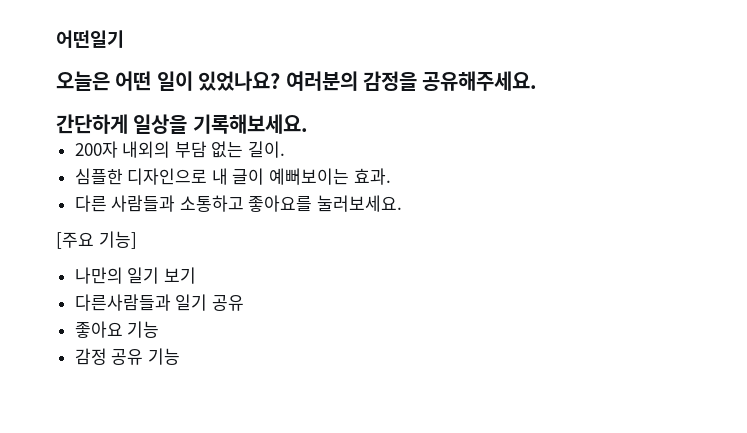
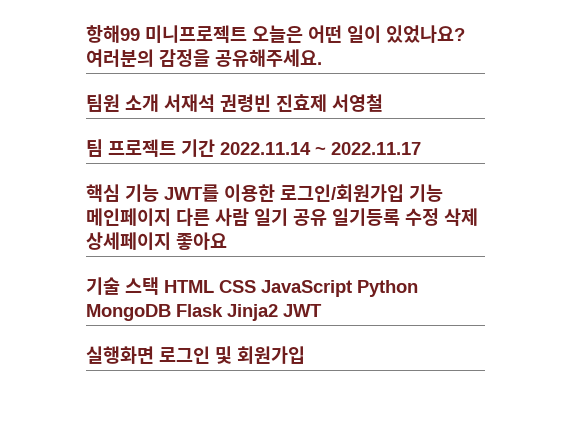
- 어떤일기
- 오늘은 어떤 일이 있었나요?
+ 항해99 미니프로젝트 오늘은 어떤 일이 있었나요?
- 간단하게 일상을 기록해보세요.
- 200자 내외의 부담 없는 길이.
- 심플한 디자인으로 내 글이 예뻐보이는 효과.
- 다른 사람들과 소통하고 좋아요를 눌러보세요.
- [주요 기능]
- 나만의 일기 보기
- 다른사람들과 일기 공유
- 좋아요 기능
- 감정 공유 기능
+ 팀원 소개 서재석 권령빈 진효제 서영철
+ 팀 프로젝트 기간 2022.11.14 ~ 2022.11.17
+ 핵심 기능 JWT를 이용한 로그인/회원가입 기능 메인페이지 다른 사람 일기 공유 일기등록 수정 삭제 상세페이지 좋아요
+ 기술 스택 HTML CSS JavaScript Python MongoDB Flask Jinja2 JWT
+ 실행화면 로그인 및 회원가입

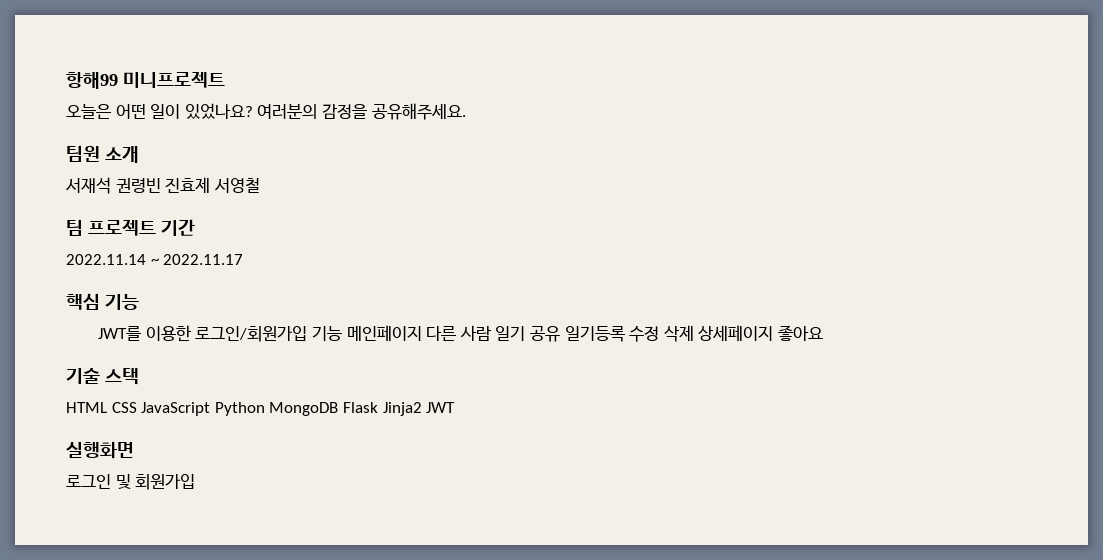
- 항해99 미니프로젝트 오늘은 어떤 일이 있었나요?
+ 항해99 미니프로젝트
+ 오늘은 어떤 일이 있었나요?
- 팀원 소개 서재석 권령빈 진효제 서영철
+ 팀원 소개
+ 서재석 권령빈 진효제 서영철
- 팀 프로젝트 기간 2022.11.14 ~ 2022.11.17
+ 팀 프로젝트 기간
+ 2022.11.14 ~ 2022.11.17
- 핵심 기능 JWT를 이용한 로그인/회원가입 기능 메인페이지 다른 사람 일기 공유 일기등록 수정 삭제 상세페이지 좋아요
+ 핵심 기능
+ JWT를 이용한 로그인/회원가입 기능 메인페이지 다른 사람 일기 공유 일기등록 수정 삭제 상세페이지 좋아요
- 기술 스택 HTML CSS JavaScript Python MongoDB Flask Jinja2 JWT
+ 기술 스택
+ HTML CSS JavaScript Python MongoDB Flask Jinja2 JWT
- 실행화면 로그인 및 회원가입
+ 실행화면
+ 로그인 및 회원가입

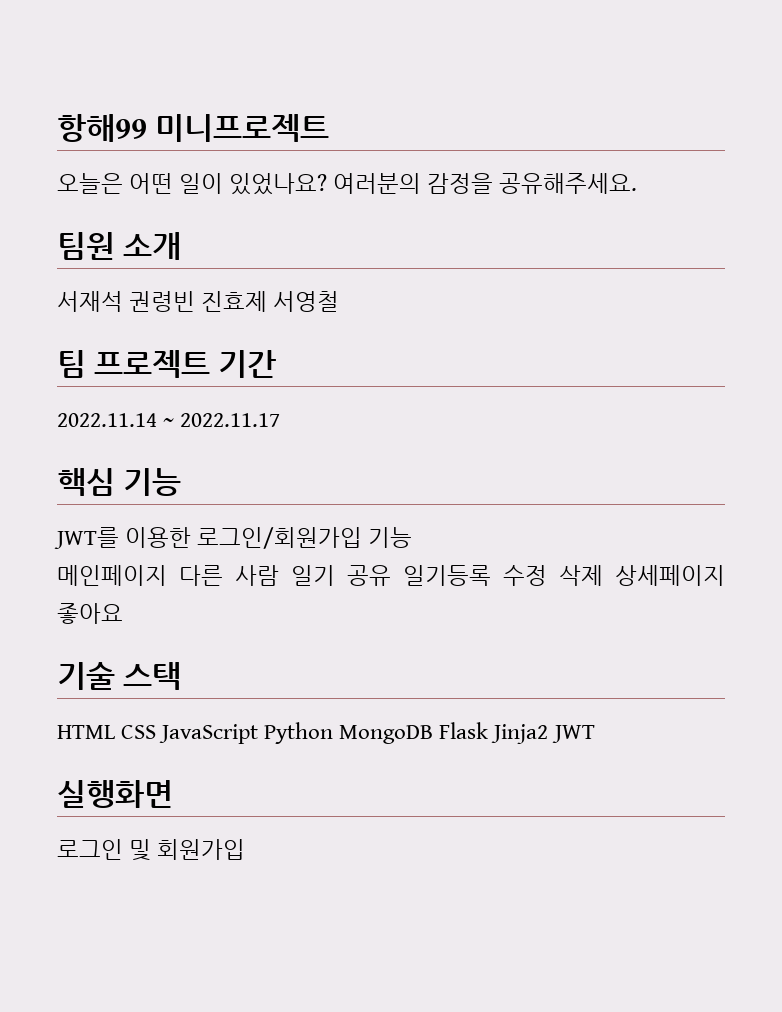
- JWT를 이용한 로그인/회원가입 기능 메인페이지 다른 사람 일기 공유 일기등록 수정 삭제 상세페이지 좋아요
+ JWT를 이용한 로그인/회원가입 기능
+ 메인페이지 다른 사람 일기 공유 일기등록 수정 삭제 상세페이지 좋아요

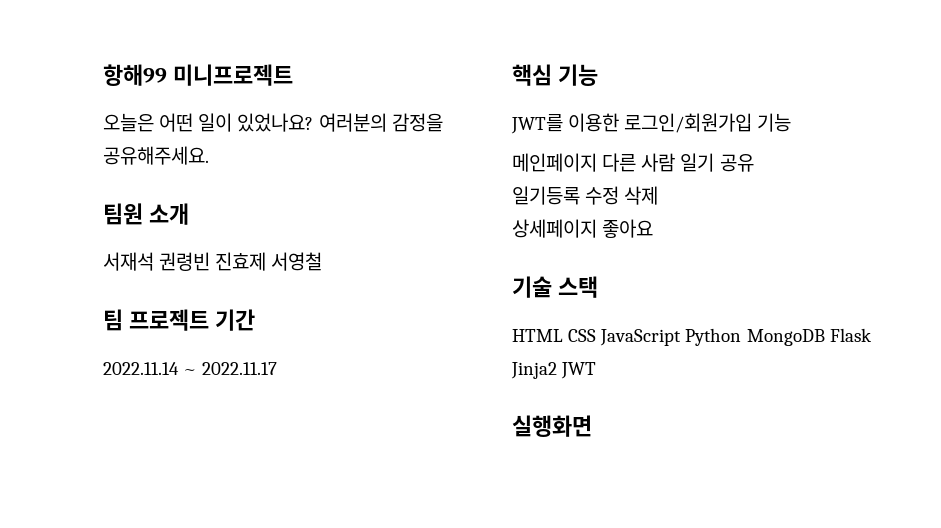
- 메인페이지 다른 사람 일기 공유 일기등록 수정 삭제 상세페이지 좋아요
+ 메인페이지 다른 사람 일기 공유
+ 일기등록 수정 삭제
+ 상세페이지 좋아요
- 로그인 및 회원가입

